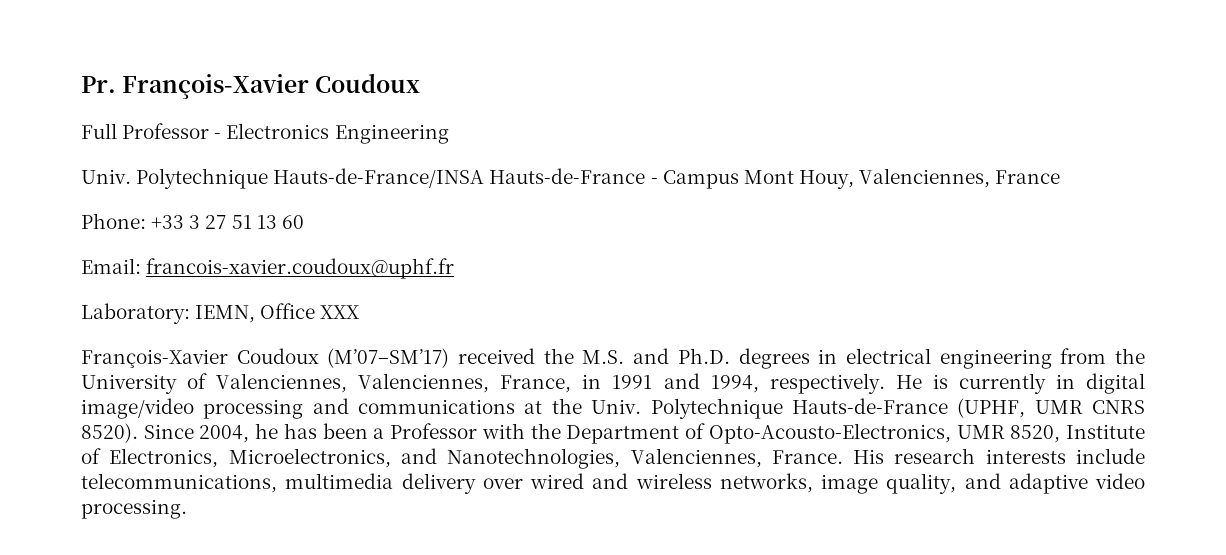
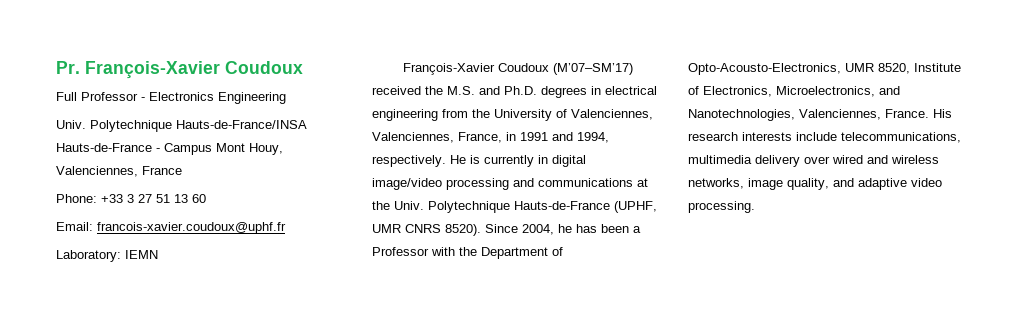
- Laboratory: IEMN, Office XXX
+ Laboratory: IEMN

